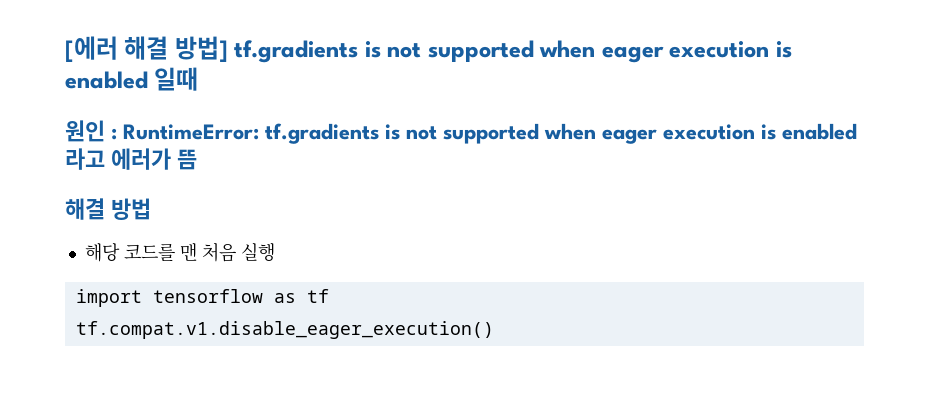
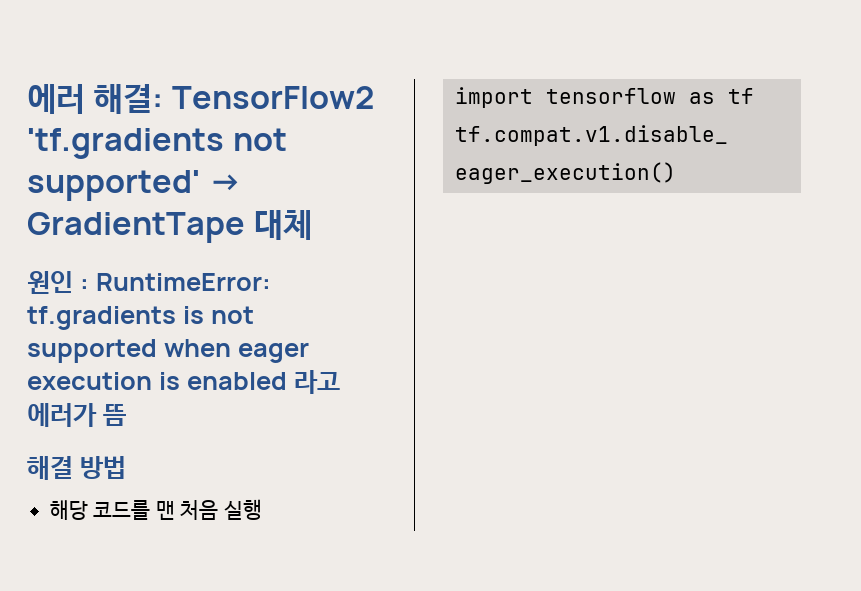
- [에러 해결 방법] tf.gradients is not supported when eager execution is enabled 일때
+ 에러 해결: TensorFlow2 'tf.gradients not supported' → GradientTape 대체

